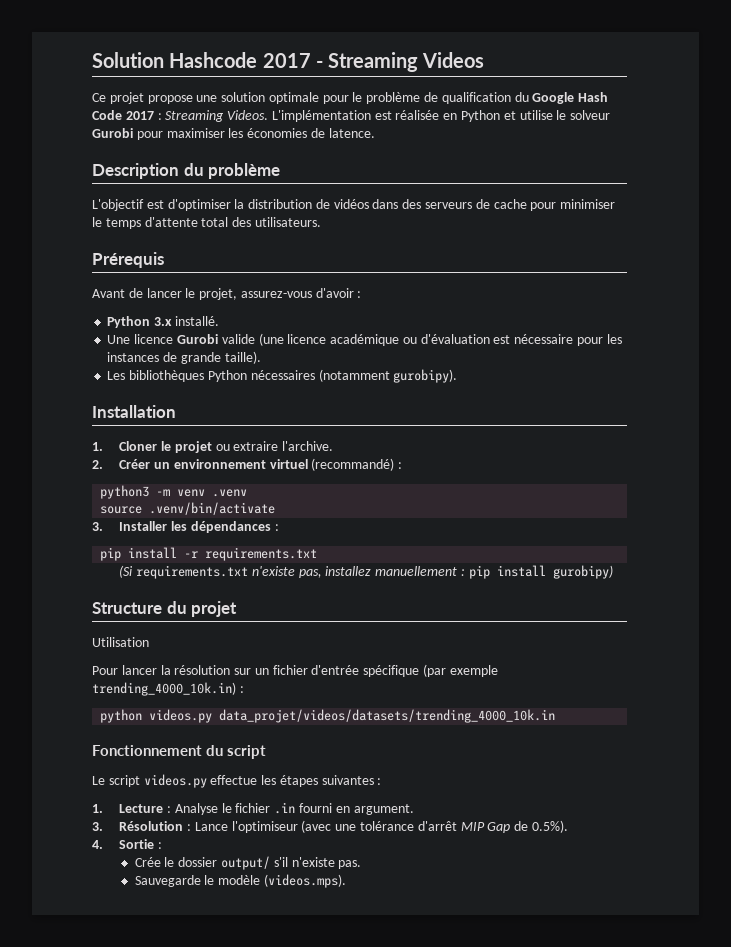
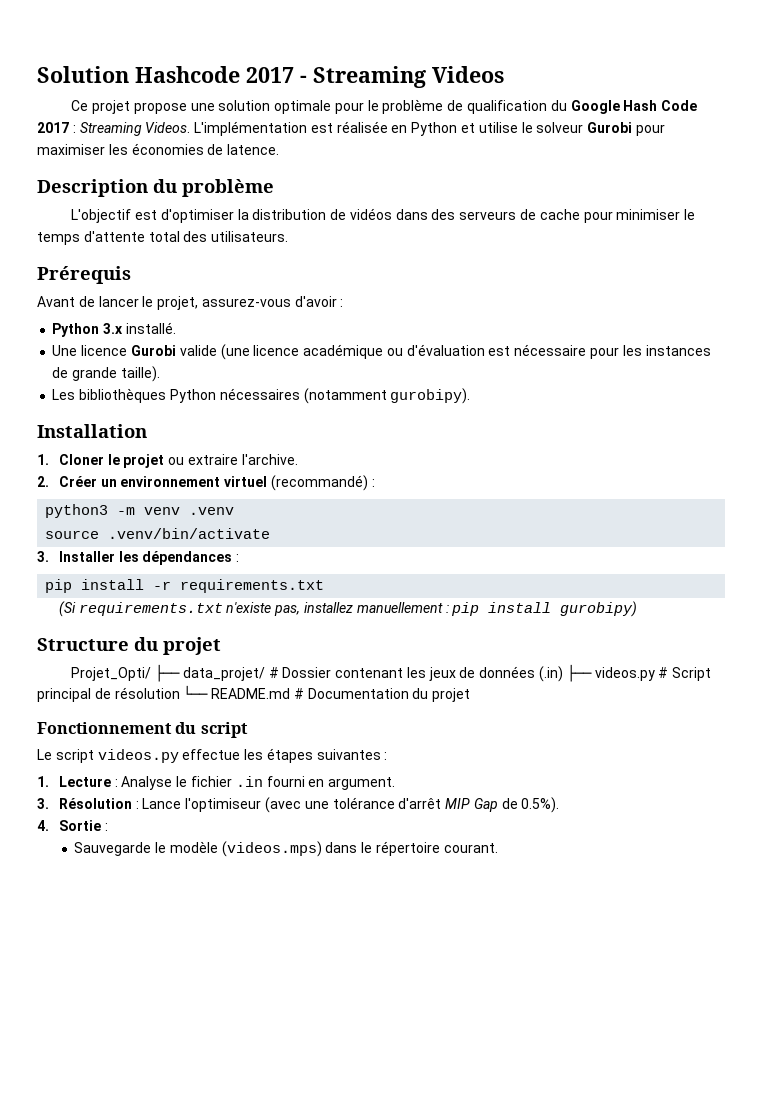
- Utilisation
- Pour lancer la résolution sur un fichier d'entrée spécifique (par exemple trending_4000_10k.in) :
- python videos.py data_projet/videos/datasets/trending_4000_10k.in
+ Projet_Opti/ ├── data_projet/ # Dossier contenant les jeux de données (.in) ├── videos.py # Script principal de résolution └── README.md # Documentation du projet
- Crée le dossier output/ s'il n'existe pas.
- Sauvegarde le modèle (videos.mps).
+ Sauvegarde le modèle (videos.mps) dans le répertoire courant.

